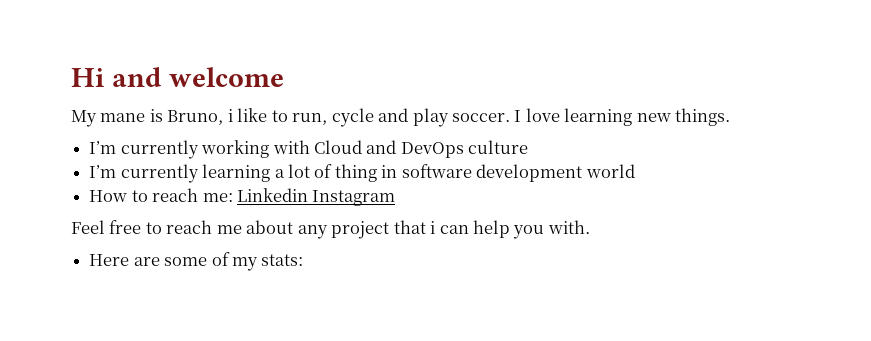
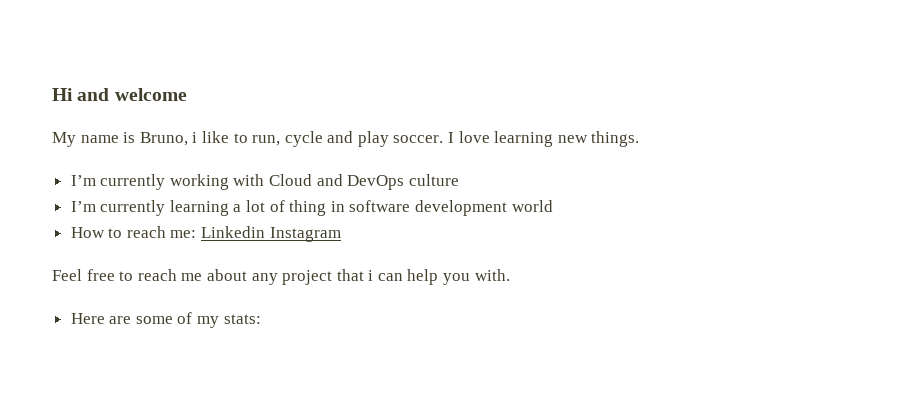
- My mane is Bruno, i like to run, cycle and play soccer.
+ My name is Bruno, i like to run, cycle and play soccer.

